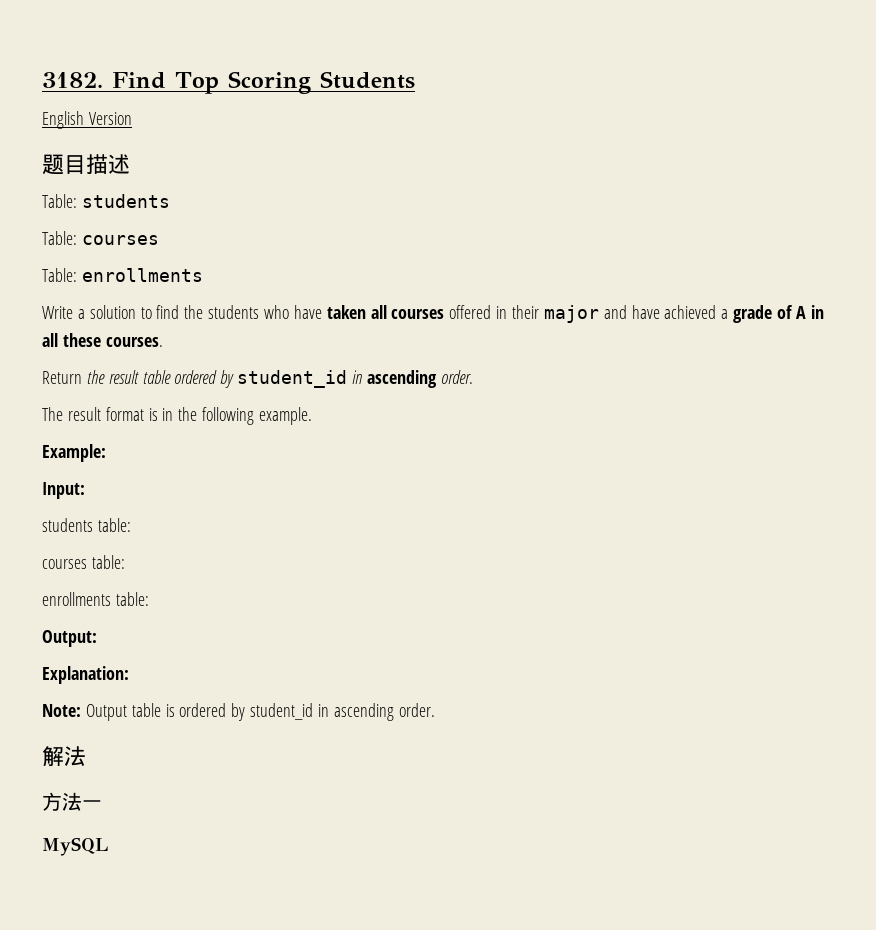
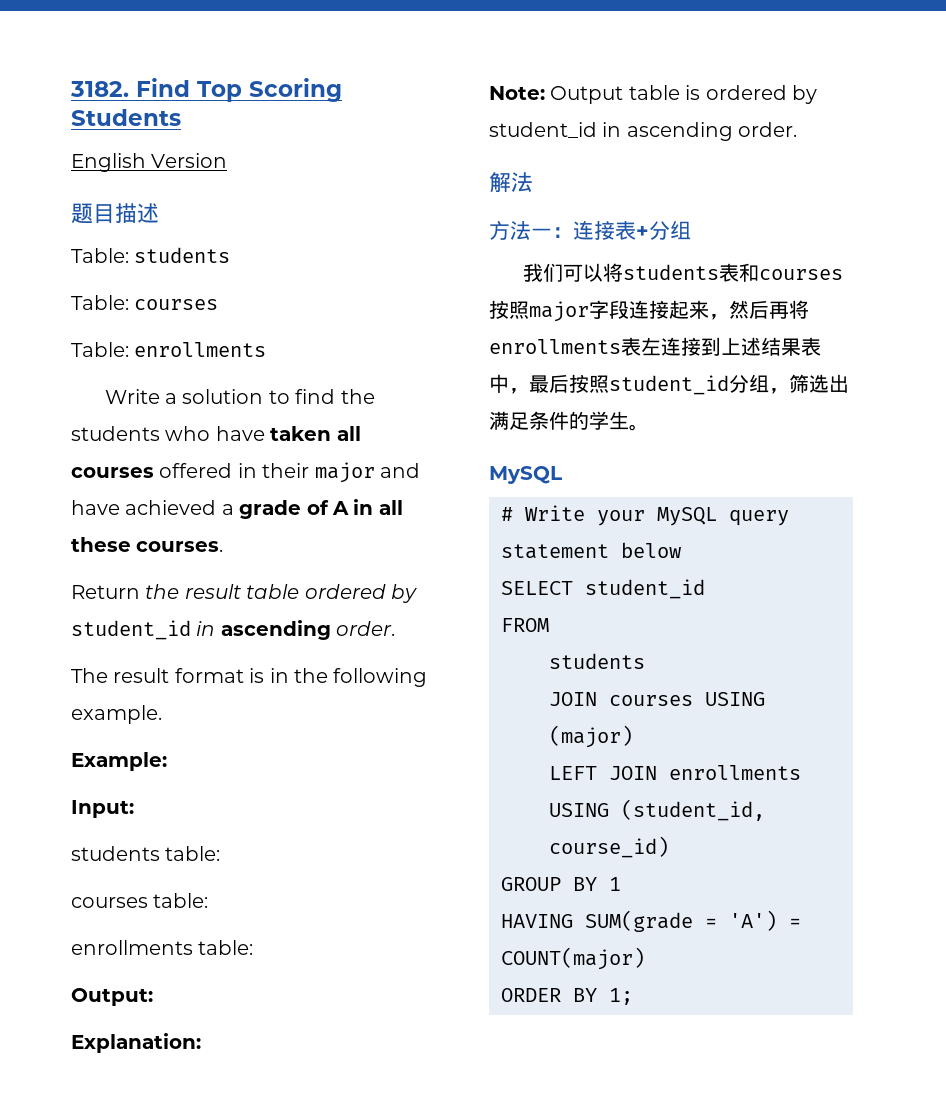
- 方法一
+ 方法一：连接表+分组
+ 我们可以将students表和courses按照major字段连接起来，然后再将enrollments表左连接到上述结果表中，最后按照student_id分组，筛选出满足条件的学生。
  MySQL
+ # Write your MySQL query statement below
+ SELECT student_id
+ FROM
+ students
+ JOIN courses USING (major)
+ LEFT JOIN enrollments USING (student_id, course_id)
+ GROUP BY 1
+ HAVING SUM(grade = 'A') = COUNT(major)
+ ORDER BY 1;

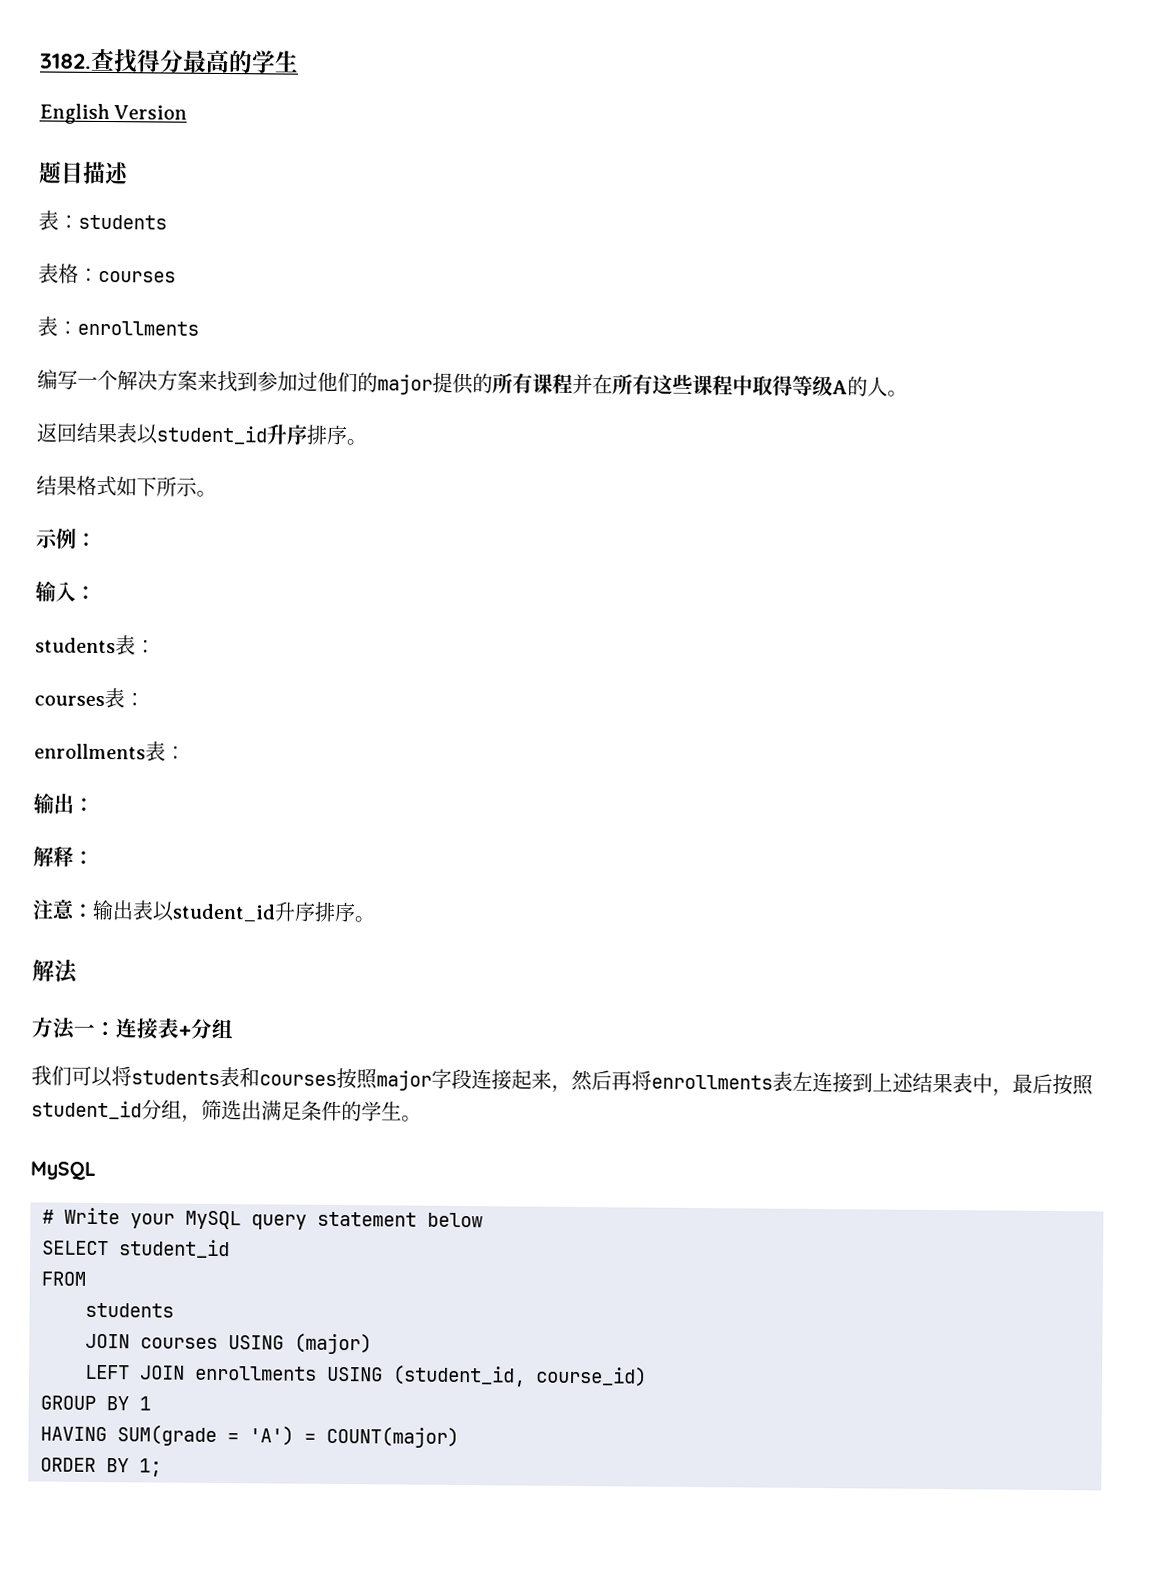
- Find Top Scoring Students
+ 查找得分最高的学生
- Table: students
- Table: courses
+ 表：students
+ 表格：courses
- Table: enrollments
+ 表：enrollments
- Write a solution to find the students who have taken all courses offered in their major and have achieved a grade of A in all these courses.
- Return the result table ordered by student_id in ascending order.
- The result format is in the following example.
- Example:
- Input:
- students table:
- courses table:
- enrollments table:
- Output:
- Explanation:
- Note: Output table is ordered by student_id in ascending order.
+ 编写一个解决方案来找到参加过他们的major提供的所有课程并在所有这些课程中取得等级A的人。
+ 返回结果表以student_id升序排序。
+ 结果格式如下所示。
+ 示例：
+ 输入：
+ students表：
+ courses表：
+ enrollments表：
+ 输出：
+ 解释：
+ 注意：输出表以student_id升序排序。

